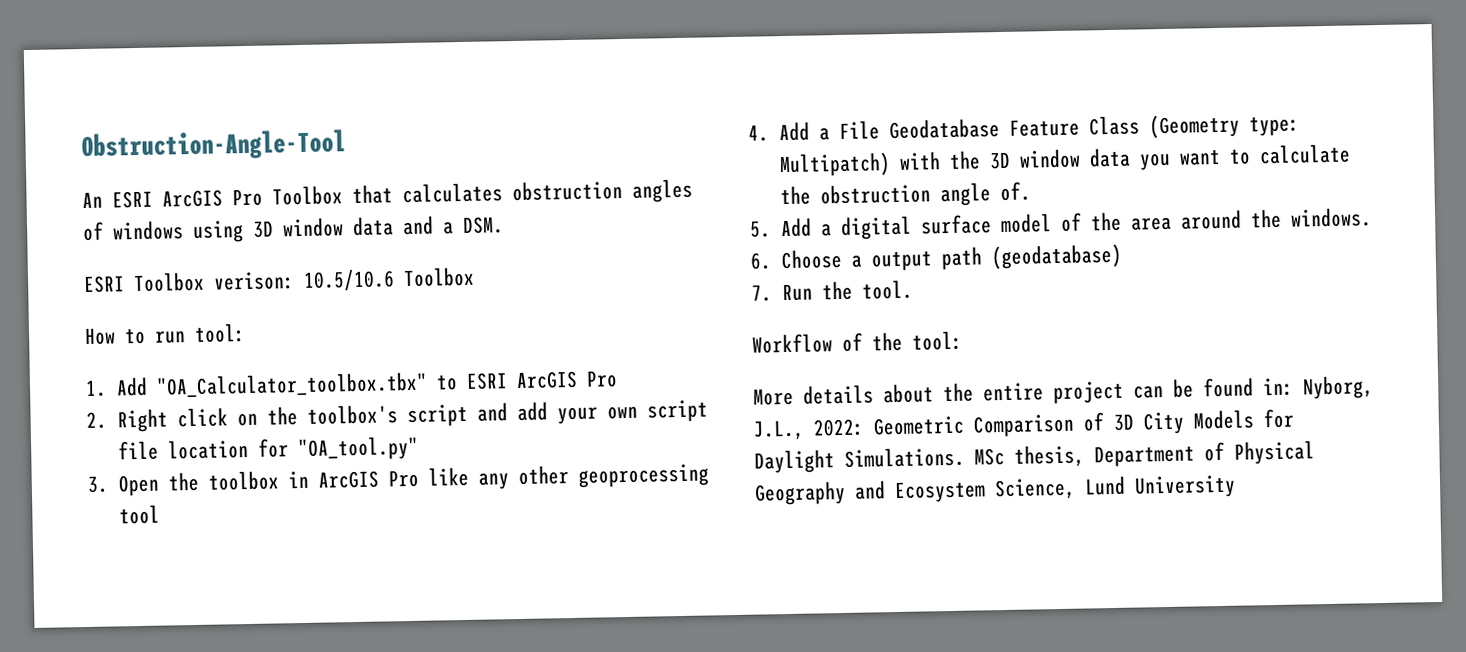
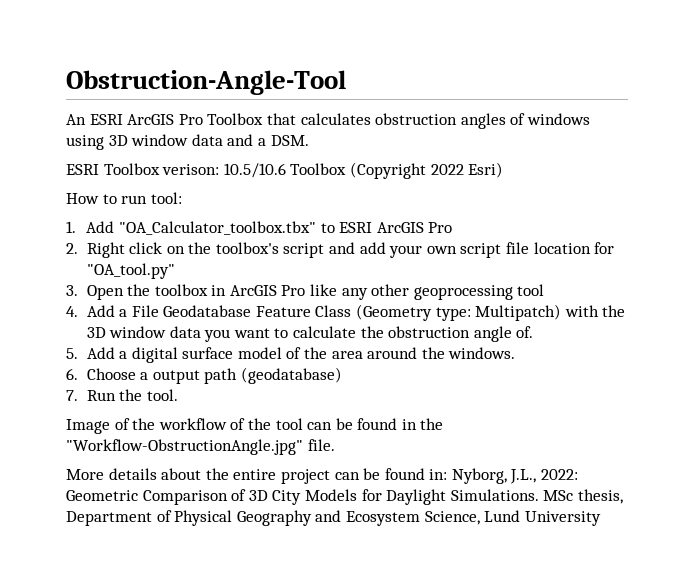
- ESRI Toolbox verison: 10.5/10.6 Toolbox
+ ESRI Toolbox verison: 10.5/10.6 Toolbox (Copyright 2022 Esri)
- Workflow of the tool:
+ Image of the workflow of the tool can be found in the "Workflow-ObstructionAngle.jpg" file.

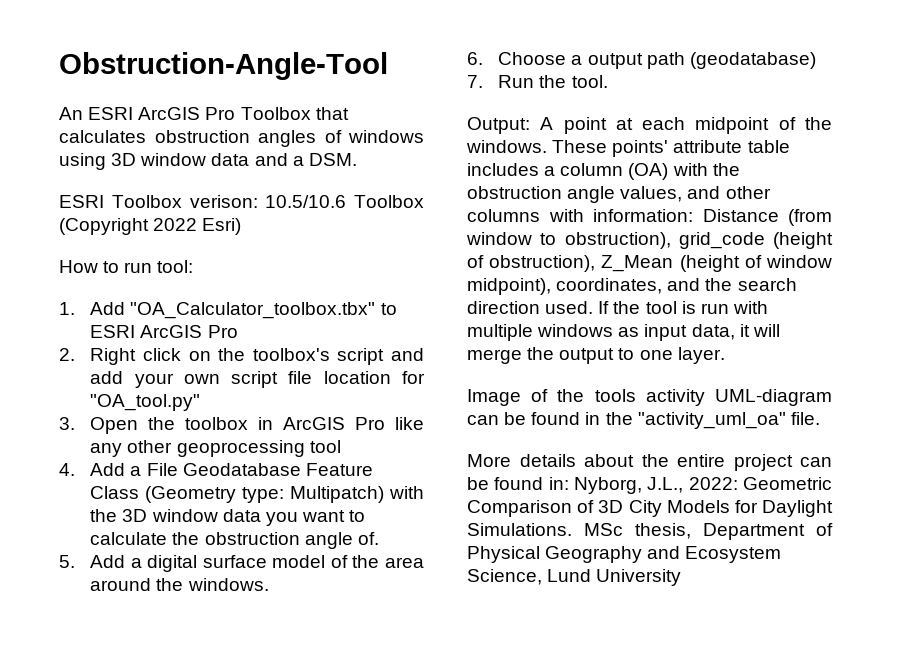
+ Output: A point at each midpoint of the windows. These points' attribute table includes a column (OA) with the obstruction angle values, and other columns with information: Distance (from window to obstruction), grid_code (height of obstruction), Z_Mean (height of window midpoint), coordinates, and the search direction used. If the tool is run with multiple windows as input data, it will merge the output to one layer.
- Image of the workflow of the tool can be found in the "Workflow-ObstructionAngle.jpg" file.
+ Image of the tools activity UML-diagram can be found in the "activity_uml_oa" file.

